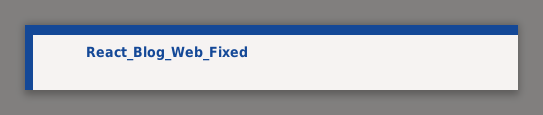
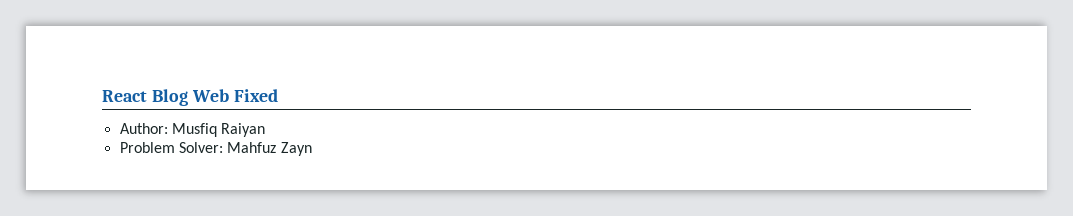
- React_Blog_Web_Fixed
+ React Blog Web Fixed
+ Author: Musfiq Raiyan
+ Problem Solver: Mahfuz Zayn

